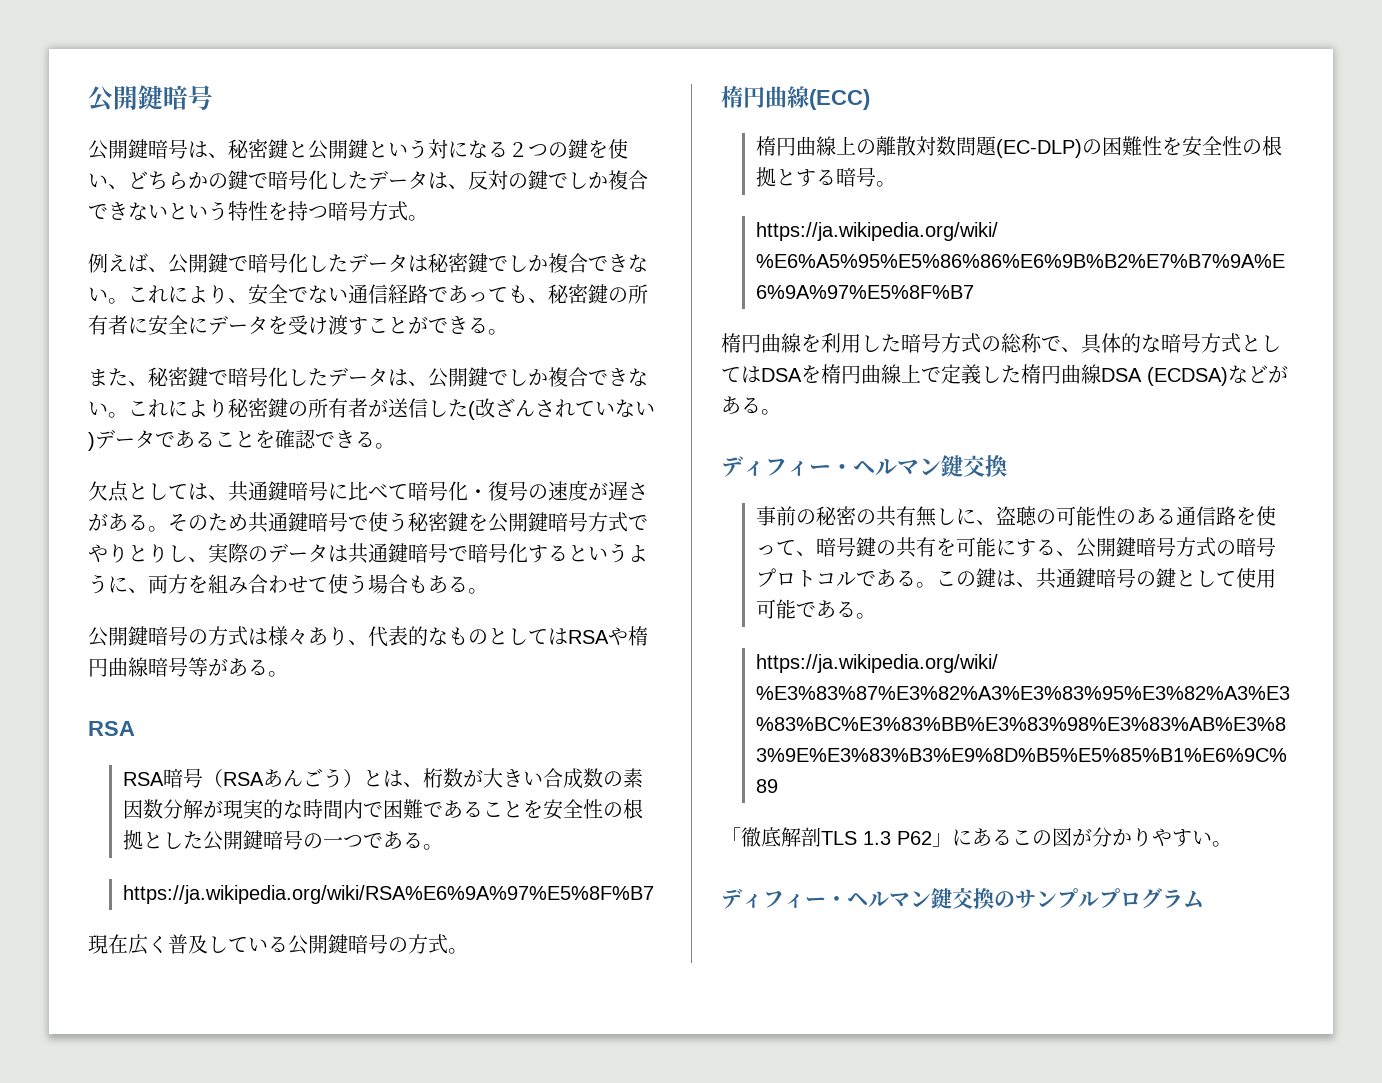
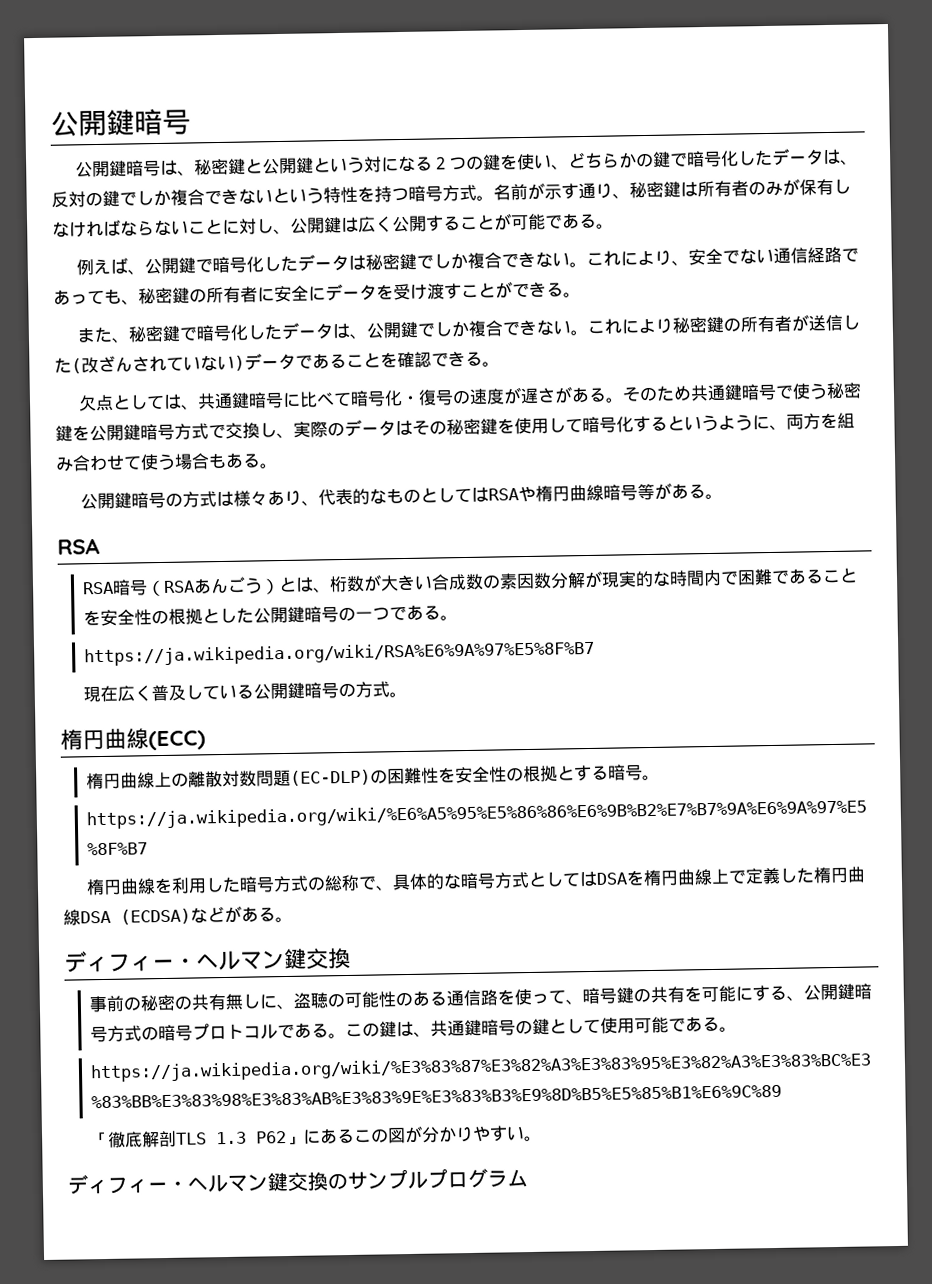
+ 名前が示す通り、秘密鍵は所有者のみが保有しなければならないことに対し、公開鍵は広く公開することが可能である。
- そのため共通鍵暗号で使う秘密鍵を公開鍵暗号方式でやりとりし、実際のデータは共通鍵暗号で暗号化するというように、両方を組み合わせて使う場合もある。
+ そのため共通鍵暗号で使う秘密鍵を公開鍵暗号方式で交換し、実際のデータはその秘密鍵を使用して暗号化するというように、両方を組み合わせて使う場合もある。

